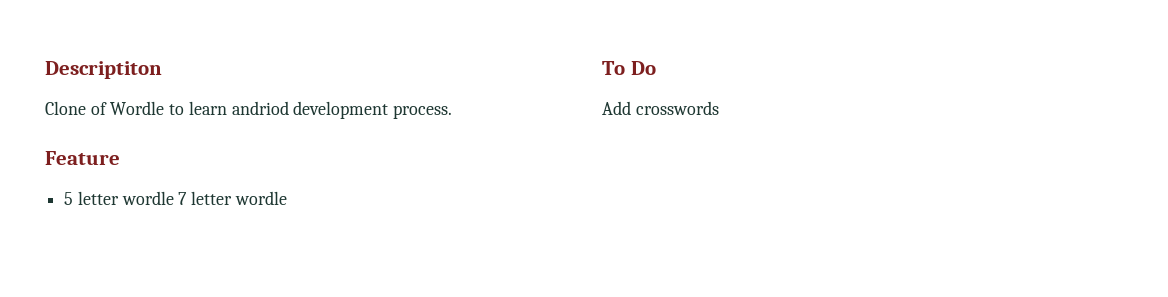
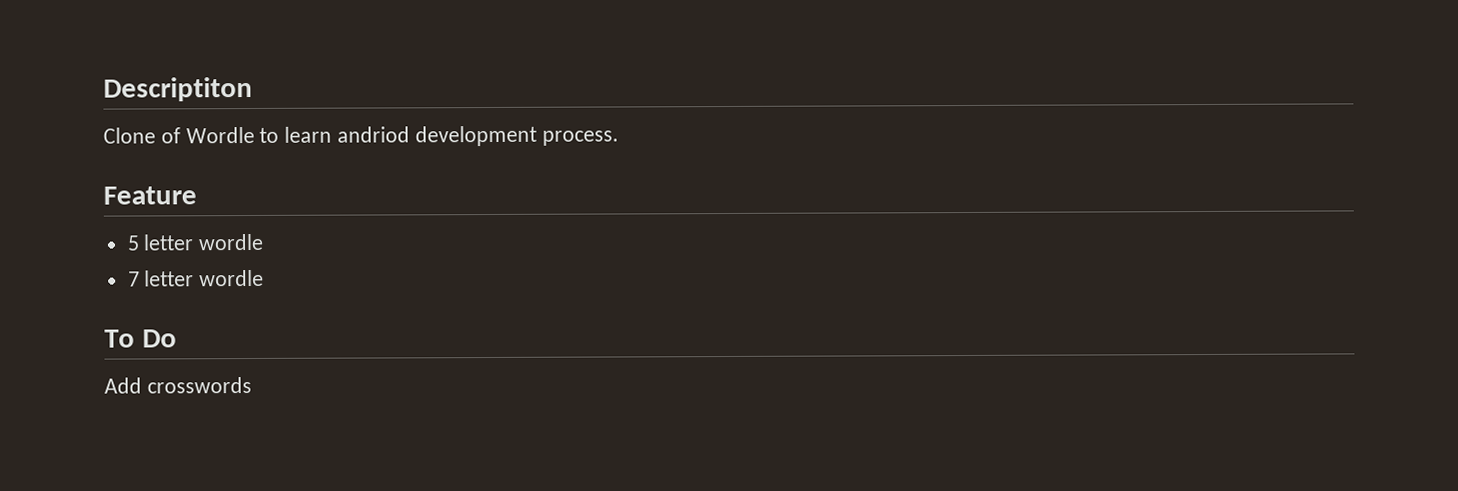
- 5 letter wordle 7 letter wordle
+ 5 letter wordle
+ 7 letter wordle

